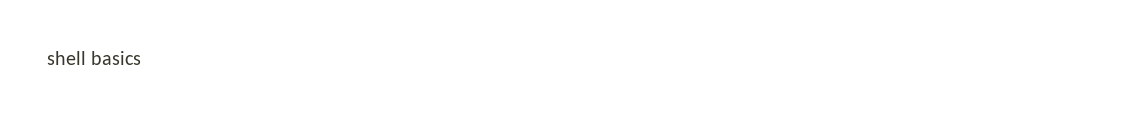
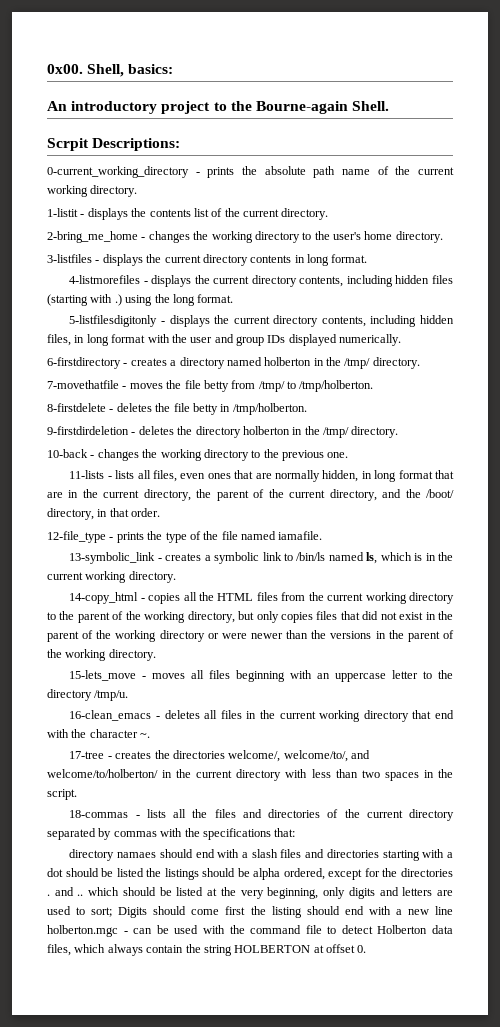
- shell basics
+ 0x00. Shell, basics:
+ An introductory project to the Bourne-again Shell.
+ Scrpit Descriptions:
+ 0-current_working_directory - prints the absolute path name of the current working directory.
+ 1-listit - displays the contents list of the current directory.
+ 2-bring_me_home - changes the working directory to the user's home directory.
+ 3-listfiles - displays the current directory contents in long format.
+ 4-listmorefiles - displays the current directory contents, including hidden files (starting with .) using the long format.
+ 5-listfilesdigitonly - displays the current directory contents, including hidden files, in long format with the user and group IDs displayed numerically.
+ 6-firstdirectory - creates a directory named holberton in the /tmp/ directory.
+ 7-movethatfile - moves the file betty from /tmp/ to /tmp/holberton.
+ 8-firstdelete - deletes the file betty in /tmp/holberton.
+ 9-firstdirdeletion - deletes the directory holberton in the /tmp/ directory.
+ 10-back - changes the working directory to the previous one.
+ 11-lists - lists all files, even ones that are normally hidden, in long format that are in the current directory, the parent of the current directory, and the /boot/ directory, in that order.
+ 12-file_type - prints the type of the file named iamafile.
+ 13-symbolic_link - creates a symbolic link to /bin/ls named ls, which is in the current working directory.
+ 14-copy_html - copies all the HTML files from the current working directory to the parent of the working directory, but only copies files that did not exist in the parent of the working directory or were newer than the versions in the parent of the working directory.
+ 15-lets_move - moves all files beginning with an uppercase letter to the directory /tmp/u.
+ 16-clean_emacs - deletes all files in the current working directory that end with the character ~.
+ 17-tree - creates the directories welcome/, welcome/to/, and welcome/to/holberton/ in the current directory with less than two spaces in the script.
+ 18-commas - lists all the files and directories of the current directory separated by commas with the specifications that:
+ directory namaes should end with a slash files and directories starting with a dot should be listed the listings should be alpha ordered, except for the directories . and .. which should be listed at the very beginning, only digits and letters are used to sort; Digits should come first the listing should end with a new line holberton.mgc - can be used with the command file to detect Holberton data files, which always contain the string HOLBERTON at offset 0.

